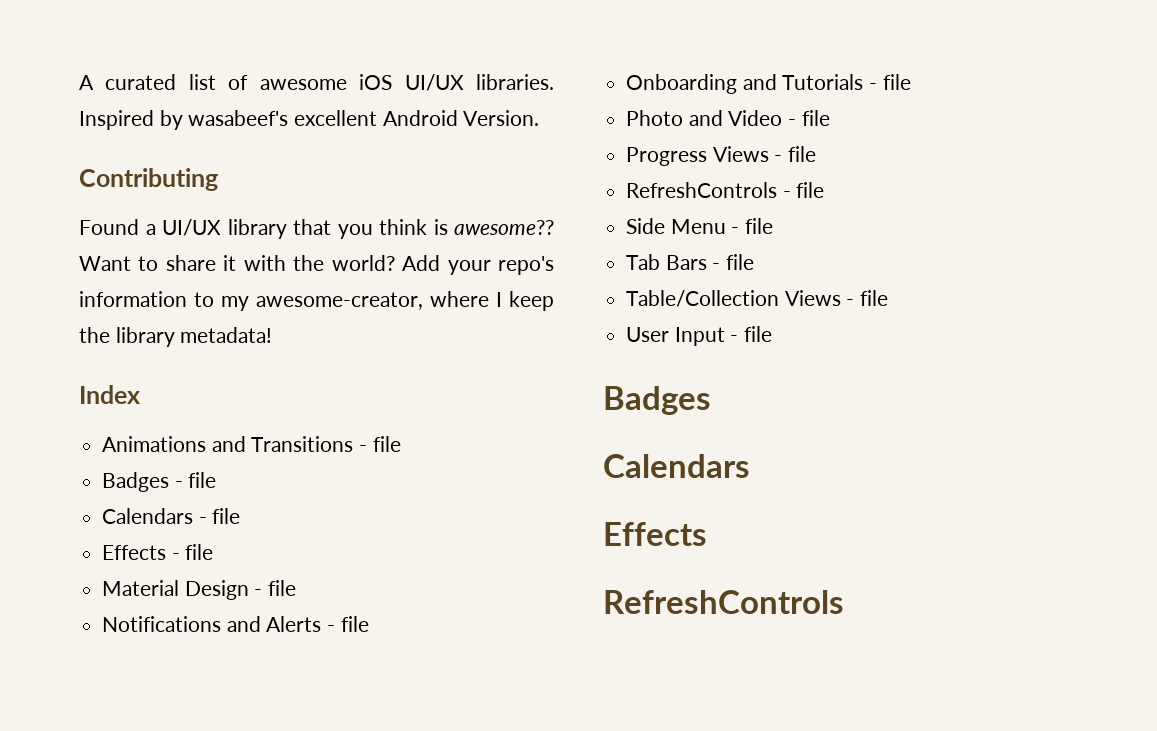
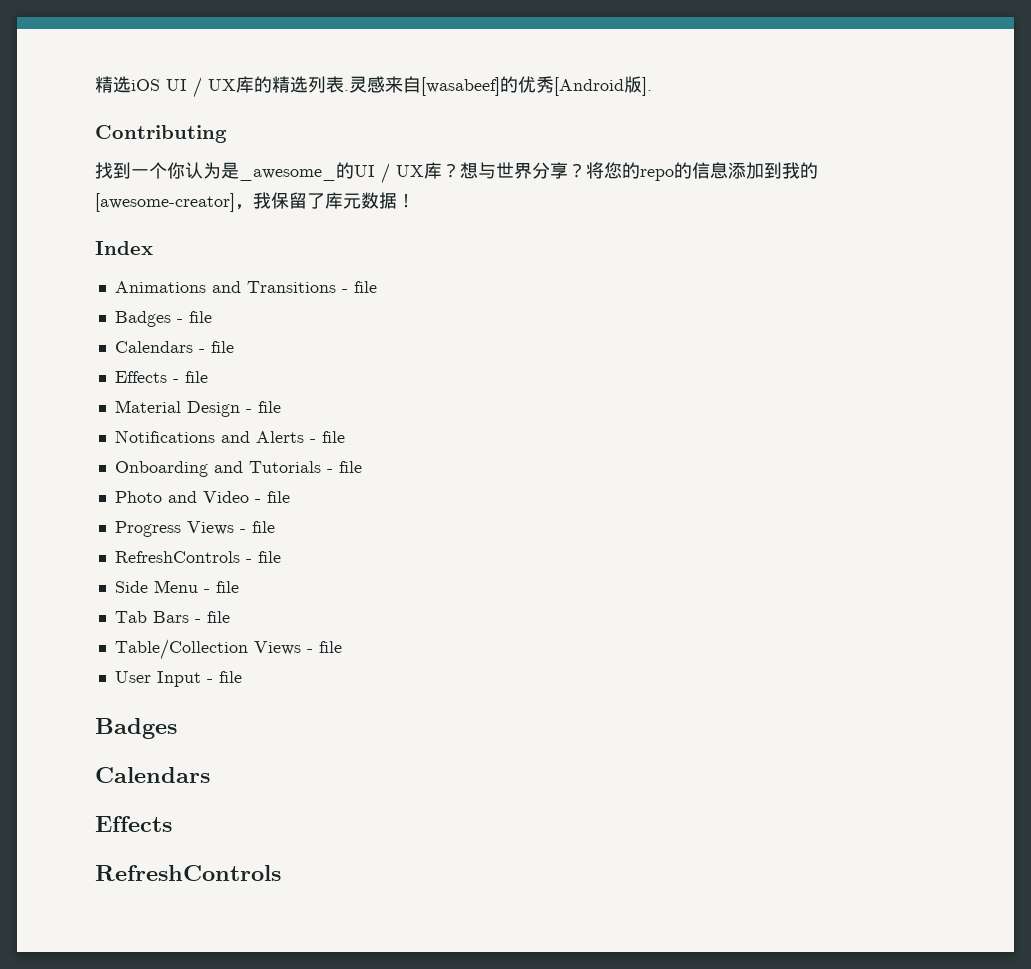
- A curated list of awesome iOS UI/UX libraries. Inspired by wasabeef's excellent Android Version.
+ 精选iOS UI / UX库的精选列表.灵感来自[wasabeef]的优秀[Android版].
  Contributing
- Found a UI/UX library that you think is awesome?? Want to share it with the world? Add your repo's information to my awesome-creator, where I keep the library metadata!
+ 找到一个你认为是_awesome_的UI / UX库？想与世界分享？将您的repo的信息添加到我的[awesome-creator]，我保留了库元数据！

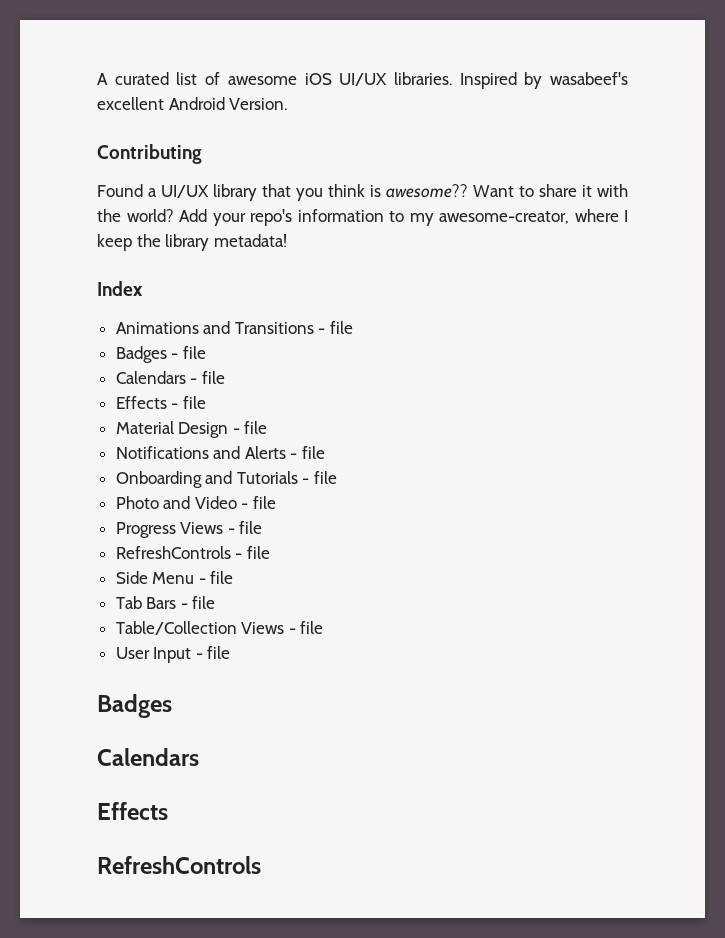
- 精选iOS UI / UX库的精选列表.灵感来自[wasabeef]的优秀[Android版].
+ A curated list of awesome iOS UI/UX libraries. Inspired by wasabeef's excellent Android Version.
  Contributing
- 找到一个你认为是_awesome_的UI / UX库？想与世界分享？将您的repo的信息添加到我的[awesome-creator]，我保留了库元数据！
+ Found a UI/UX library that you think is awesome?? Want to share it with the world? Add your repo's information to my awesome-creator, where I keep the library metadata!

